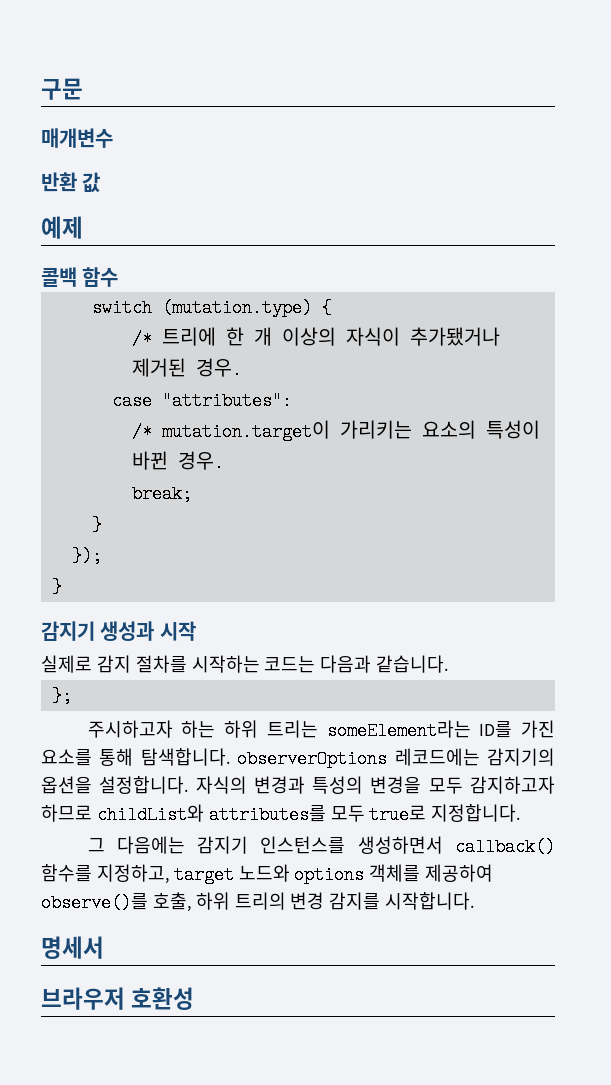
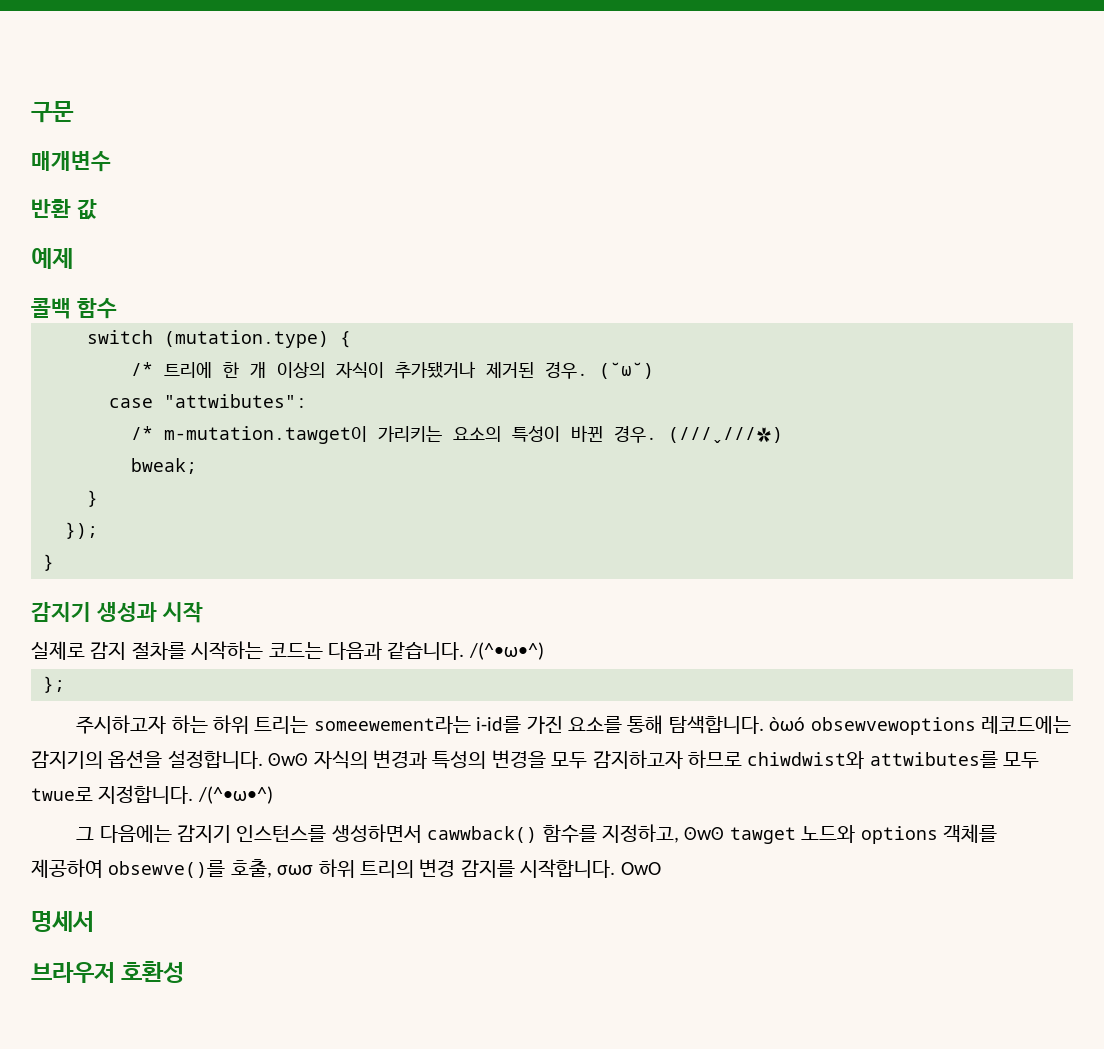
+ (˘ω˘)
- case "attributes":
- /* mutation.target이 가리키는 요소의 특성이 바뀐 경우.
- break;
+ case "attwibutes":
+ /* m-mutation.tawget이 가리키는 요소의 특성이 바뀐 경우. (///ˬ///✿)
+ bweak;
- 실제로 감지 절차를 시작하는 코드는 다음과 같습니다.
+ 실제로 감지 절차를 시작하는 코드는 다음과 같습니다. /(^•ω•^)
- 주시하고자 하는 하위 트리는 someElement라는 ID를 가진 요소를 통해 탐색합니다. observerOptions 레코드에는 감지기의 옵션을 설정합니다. 자식의 변경과 특성의 변경을 모두 감지하고자 하므로 childList와 attributes를 모두 true로 지정합니다.
+ 주시하고자 하는 하위 트리는 someewement라는 i-id를 가진 요소를 통해 탐색합니다. òωó obsewvewoptions 레코드에는 감지기의 옵션을 설정합니다. ʘwʘ 자식의 변경과 특성의 변경을 모두 감지하고자 하므로 chiwdwist와 attwibutes를 모두 twue로 지정합니다. /(^•ω•^)
- 그 다음에는 감지기 인스턴스를 생성하면서 callback() 함수를 지정하고, target 노드와 options 객체를 제공하여 observe()를 호출, 하위 트리의 변경 감지를 시작합니다.
+ 그 다음에는 감지기 인스턴스를 생성하면서 cawwback() 함수를 지정하고, ʘwʘ tawget 노드와 options 객체를 제공하여 obsewve()를 호출, σωσ 하위 트리의 변경 감지를 시작합니다. OwO

